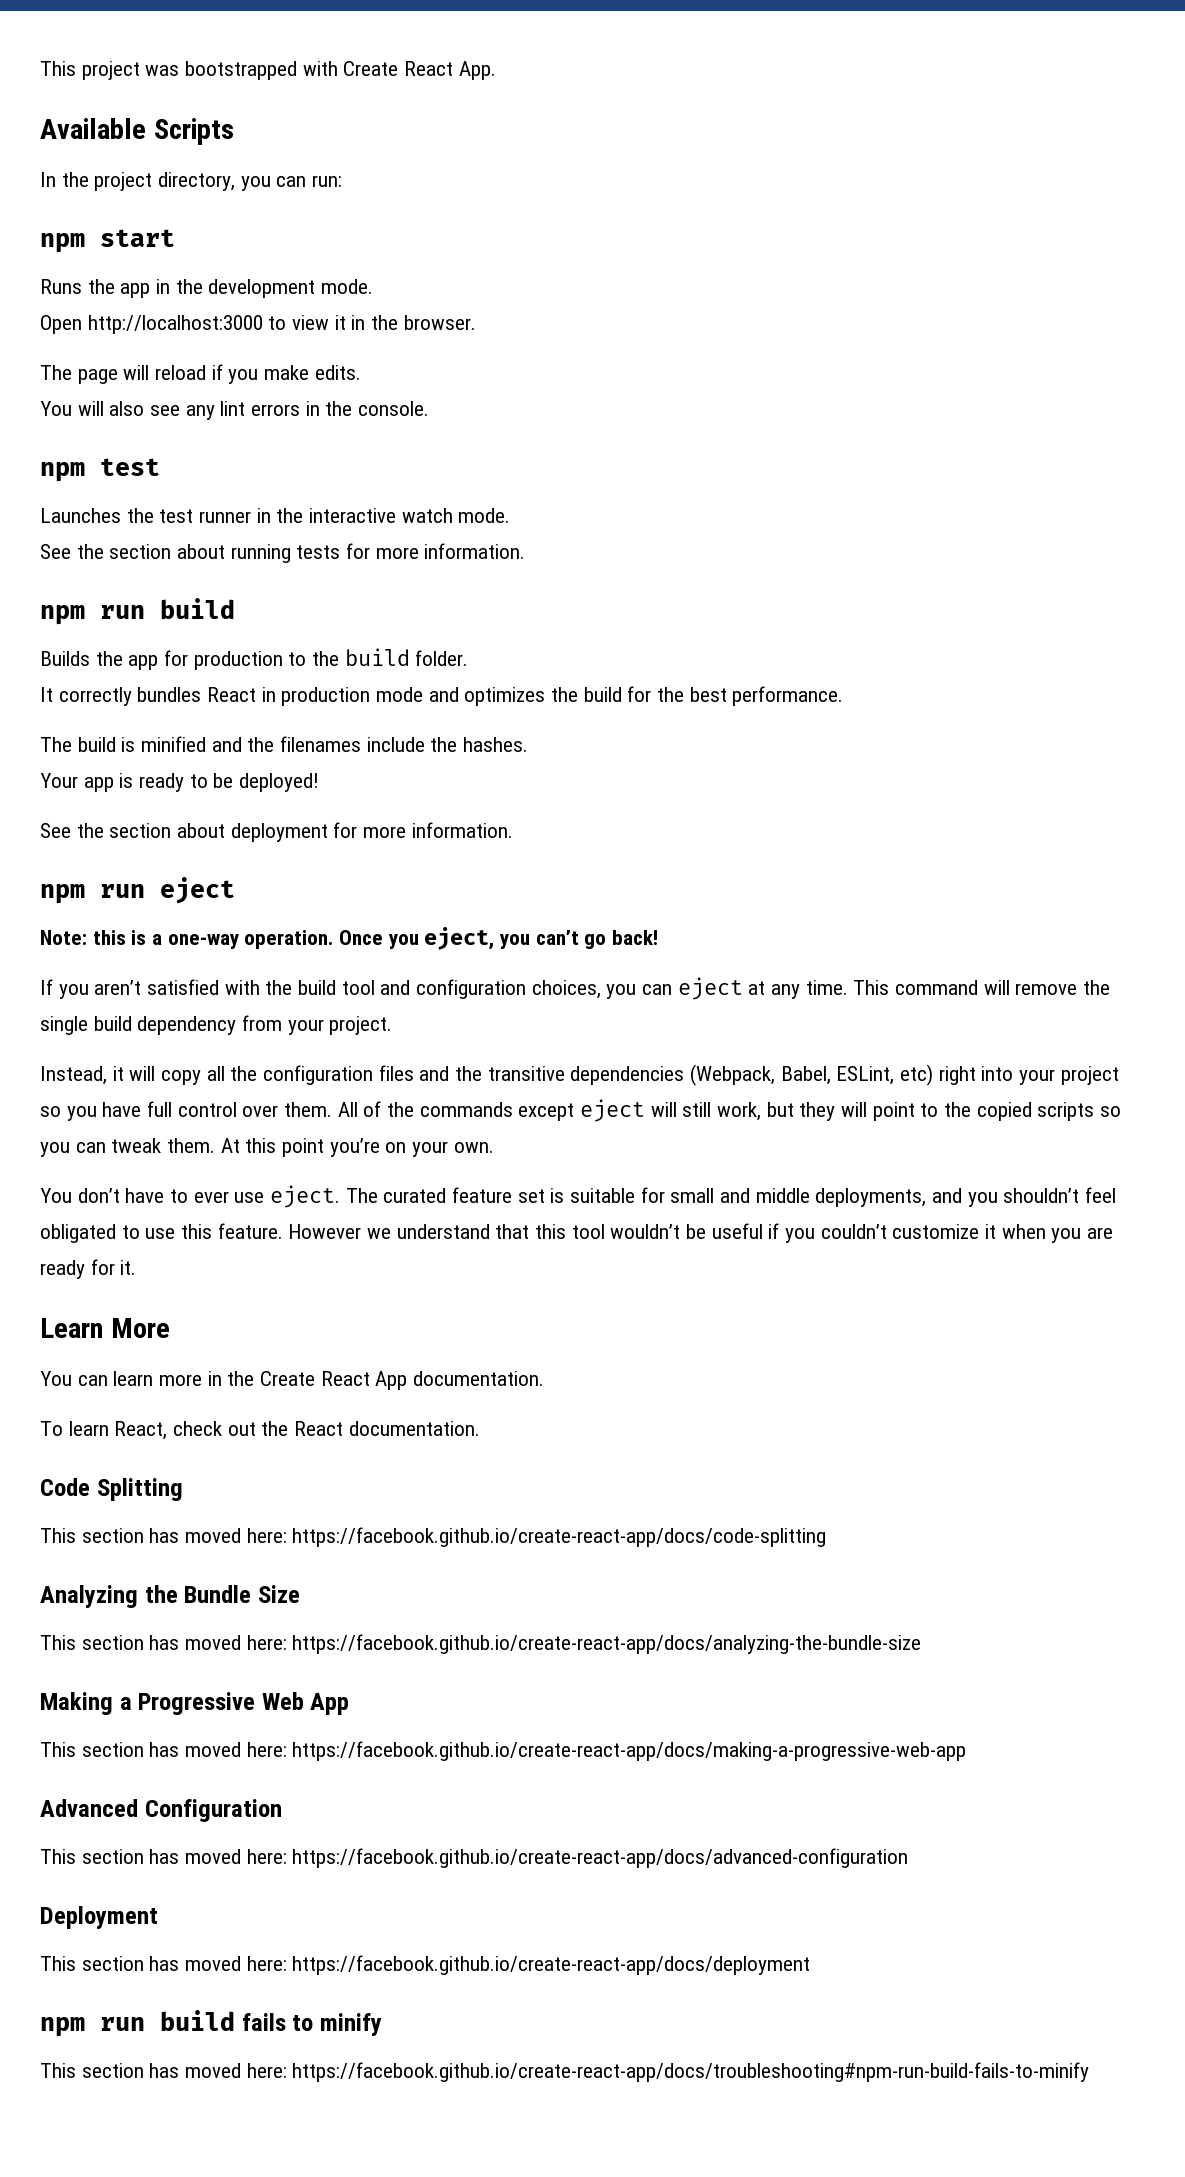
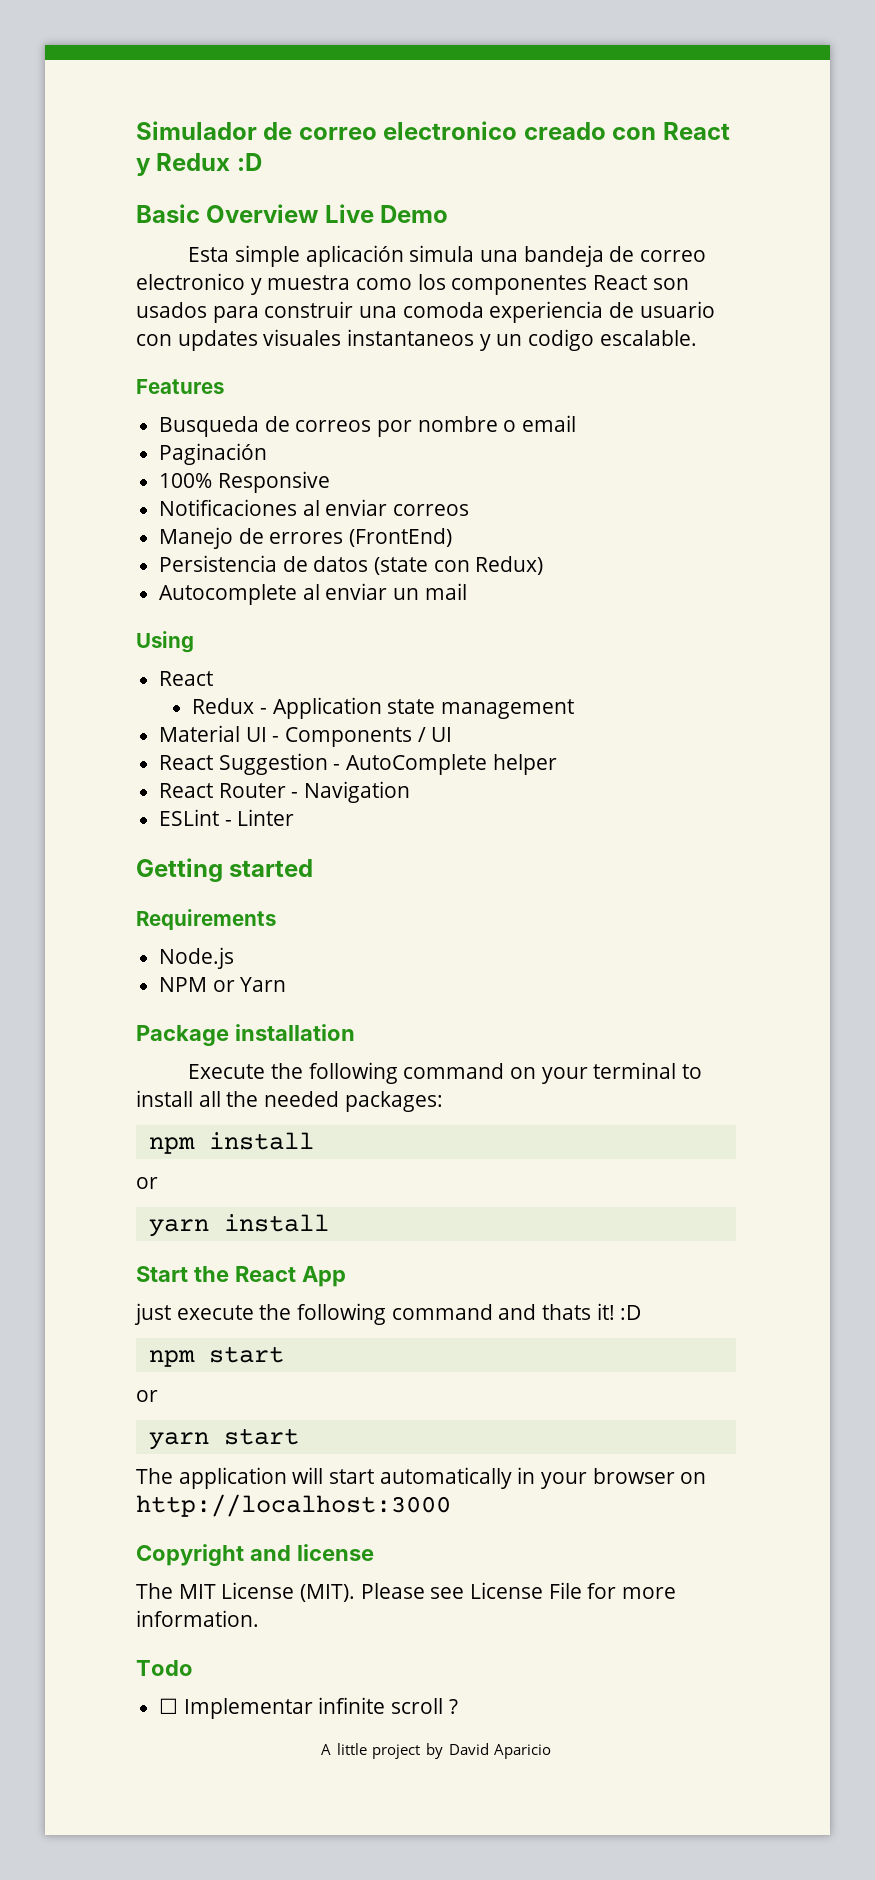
- This project was bootstrapped with Create React App.
- Available Scripts
- In the project directory, you can run:
+ Simulador de correo electronico creado con React y Redux :D
+ Basic Overview Live Demo
+ Esta simple aplicación simula una bandeja de correo electronico y muestra como los componentes React son usados para construir una comoda experiencia de usuario con updates visuales instantaneos y un codigo escalable.
+ Features
+ Busqueda de correos por nombre o email
+ Paginación
+ 100% Responsive
+ Notificaciones al enviar correos
+ Manejo de errores (FrontEnd)
+ Persistencia de datos (state con Redux)
+ Autocomplete al enviar un mail
+ Using
+ React
+ Redux - Application state management
+ Material UI - Components / UI
+ React Suggestion - AutoComplete helper
+ React Router - Navigation
+ ESLint - Linter
+ Getting started
+ Requirements
+ Node.js
+ NPM or Yarn
+ Package installation
+ Execute the following command on your terminal to install all the needed packages:
+ npm install
+ or
+ yarn install
+ Start the React App
+ just execute the following command and thats it! :D
  npm start
- Runs the app in the development mode.
- Open http://localhost:3000 to view it in the browser.
- The page will reload if you make edits.
- You will also see any lint errors in the console.
- npm test
- Launches the test runner in the interactive watch mode.
- See the section about running tests for more information.
- npm run build
- Builds the app for production to the build folder.
- It correctly bundles React in production mode and optimizes the build for the best performance.
- The build is minified and the filenames include the hashes.
- Your app is ready to be deployed!
- See the section about deployment for more information.
- npm run eject
- Note: this is a one-way operation. Once you eject, you can’t go back!
- If you aren’t satisfied with the build tool and configuration choices, you can eject at any time. This command will remove the single build dependency from your project.
- Instead, it will copy all the configuration files and the transitive dependencies (Webpack, Babel, ESLint, etc) right into your project so you have full control over them. All of the commands except eject will still work, but they will point to the copied scripts so you can tweak them. At this point you’re on your own.
- You don’t have to ever use eject. The curated feature set is suitable for small and middle deployments, and you shouldn’t feel obligated to use this feature. However we understand that this tool wouldn’t be useful if you couldn’t customize it when you are ready for it.
- Learn More
- You can learn more in the Create React App documentation.
- To learn React, check out the React documentation.
- Code Splitting
- This section has moved here: https://facebook.github.io/create-react-app/docs/code-splitting
- Analyzing the Bundle Size
- This section has moved here: https://facebook.github.io/create-react-app/docs/analyzing-the-bundle-size
- Making a Progressive Web App
- This section has moved here: https://facebook.github.io/create-react-app/docs/making-a-progressive-web-app
- Advanced Configuration
- This section has moved here: https://facebook.github.io/create-react-app/docs/advanced-configuration
- Deployment
- This section has moved here: https://facebook.github.io/create-react-app/docs/deployment
- npm run build fails to minify
- This section has moved here: https://facebook.github.io/create-react-app/docs/troubleshooting#npm-run-build-fails-to-minify
+ or
+ yarn start
+ The application will start automatically in your browser on http://localhost:3000
+ Copyright and license
+ The MIT License (MIT). Please see License File for more information.
+ Todo
+ ☐ Implementar infinite scroll ?
+ A little project by David Aparicio

